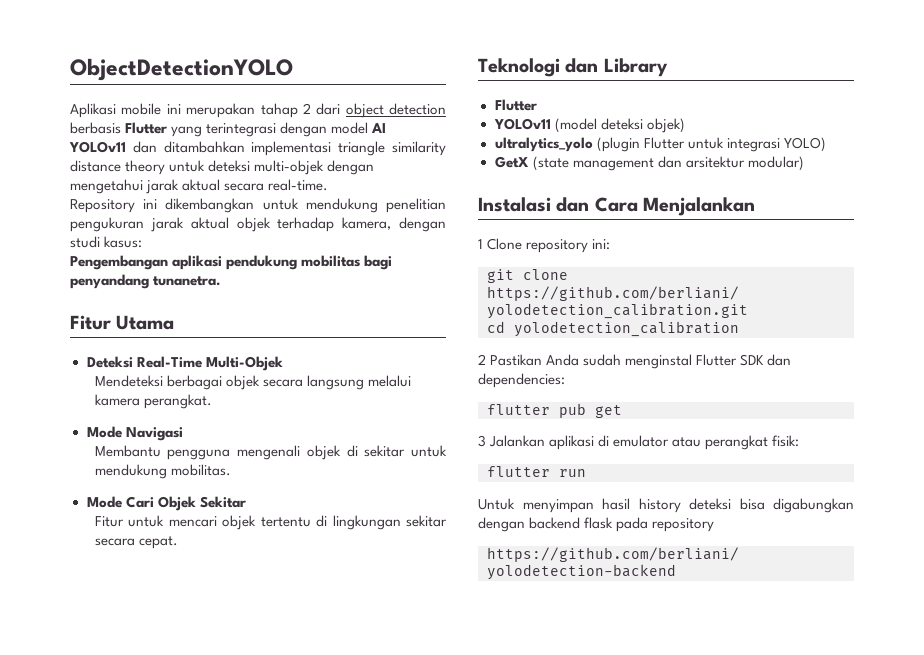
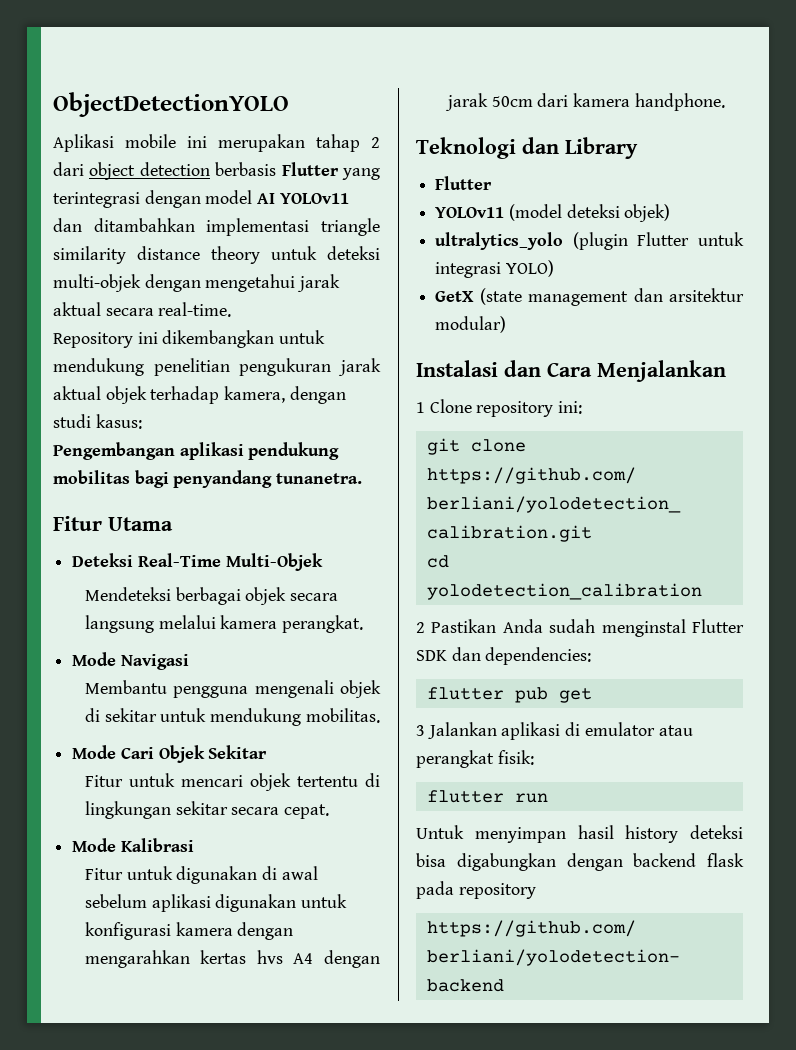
+ Mode Kalibrasi
+ Fitur untuk digunakan di awal sebelum aplikasi digunakan untuk konfigurasi kamera dengan mengarahkan kertas hvs A4 dengan jarak 50cm dari kamera handphone.

